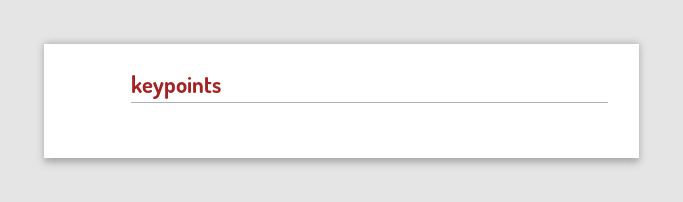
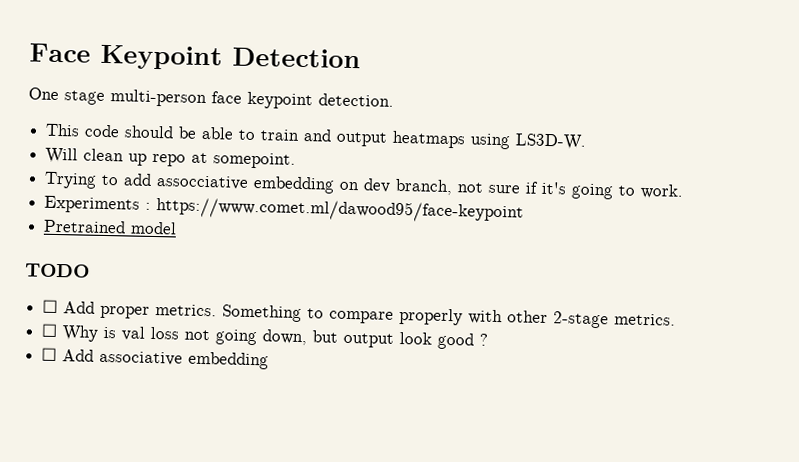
- keypoints
+ Face Keypoint Detection
+ One stage multi-person face keypoint detection.
+ This code should be able to train and output heatmaps using LS3D-W.
+ Will clean up repo at somepoint.
+ Trying to add assocciative embedding on dev branch, not sure if it's going to work.
+ Experiments : https://www.comet.ml/dawood95/face-keypoint
+ Pretrained model
+ TODO
+ ☐ Add proper metrics. Something to compare properly with other 2-stage metrics.
+ ☐ Why is val loss not going down, but output look good ?
+ ☐ Add associative embedding

